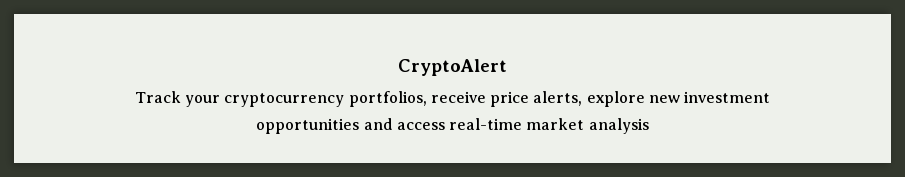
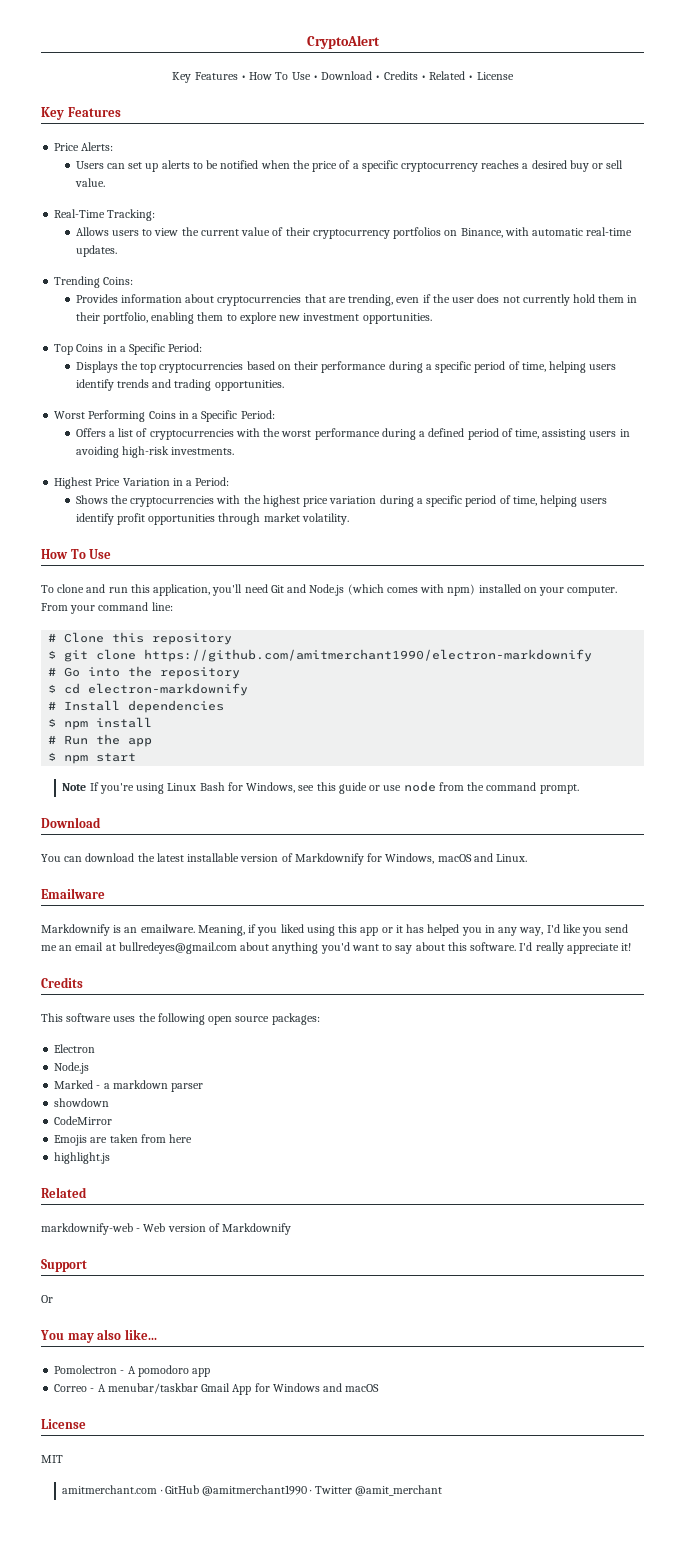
- Track your cryptocurrency portfolios, receive price alerts, explore new investment opportunities and access real-time market analysis
+ Key Features • How To Use • Download • Credits • Related • License
+ Key Features
+ Price Alerts:
+ Users can set up alerts to be notified when the price of a specific cryptocurrency reaches a desired buy or sell value.
+ Real-Time Tracking:
+ Allows users to view the current value of their cryptocurrency portfolios on Binance, with automatic real-time updates.
+ Trending Coins:
+ Provides information about cryptocurrencies that are trending, even if the user does not currently hold them in their portfolio, enabling them to explore new investment opportunities.
+ Top Coins in a Specific Period:
+ Displays the top cryptocurrencies based on their performance during a specific period of time, helping users identify trends and trading opportunities.
+ Worst Performing Coins in a Specific Period:
+ Offers a list of cryptocurrencies with the worst performance during a defined period of time, assisting users in avoiding high-risk investments.
+ Highest Price Variation in a Period:
+ Shows the cryptocurrencies with the highest price variation during a specific period of time, helping users identify profit opportunities through market volatility.
+ How To Use
+ To clone and run this application, you'll need Git and Node.js (which comes with npm) installed on your computer. From your command line:
+ # Clone this repository
+ $ git clone https://github.com/amitmerchant1990/electron-markdownify
+ # Go into the repository
+ $ cd electron-markdownify
+ # Install dependencies
+ $ npm install
+ # Run the app
+ $ npm start
+ Note If you're using Linux Bash for Windows, see this guide or use node from the command prompt.
+ Download
+ You can download the latest installable version of Markdownify for Windows, macOS and Linux.
+ Emailware
+ Markdownify is an emailware. Meaning, if you liked using this app or it has helped you in any way, I'd like you send me an email at bullredeyes@gmail.com about anything you'd want to say about this software. I'd really appreciate it!
+ Credits
+ This software uses the following open source packages:
+ Electron
+ Node.js
+ Marked - a markdown parser
+ showdown
+ CodeMirror
+ Emojis are taken from here
+ highlight.js
+ Related
+ markdownify-web - Web version of Markdownify
+ Support
+ Or
+ You may also like...
+ Pomolectron - A pomodoro app
+ Correo - A menubar/taskbar Gmail App for Windows and macOS
+ License
+ MIT
+ amitmerchant.com · GitHub @amitmerchant1990 · Twitter @amit_merchant

